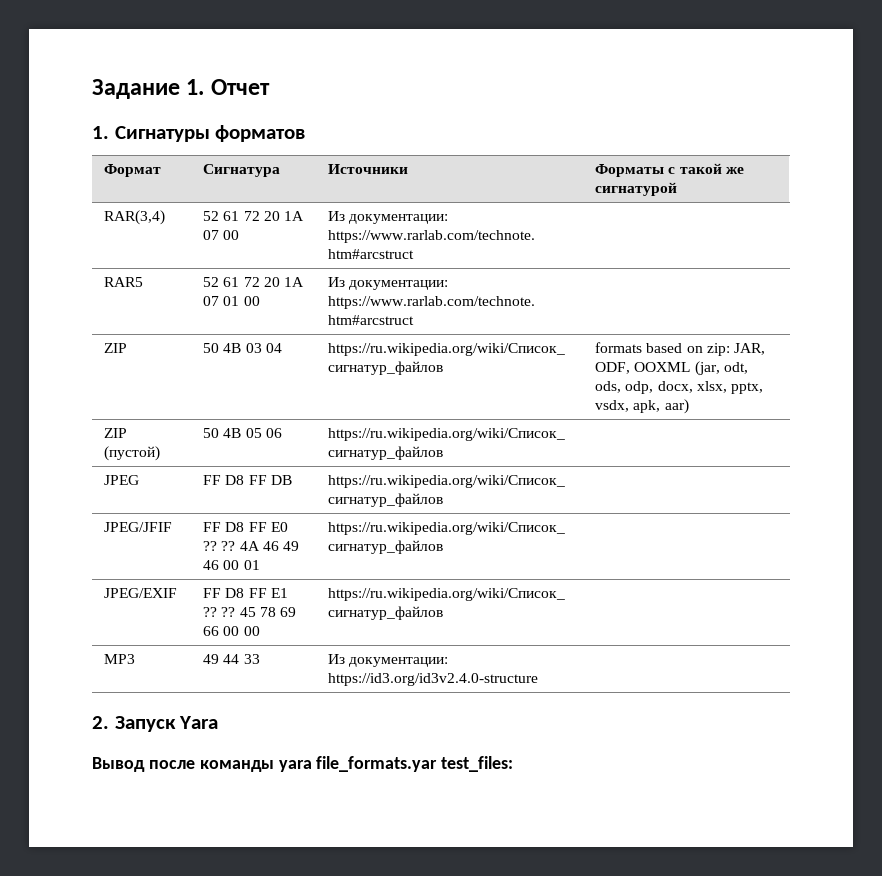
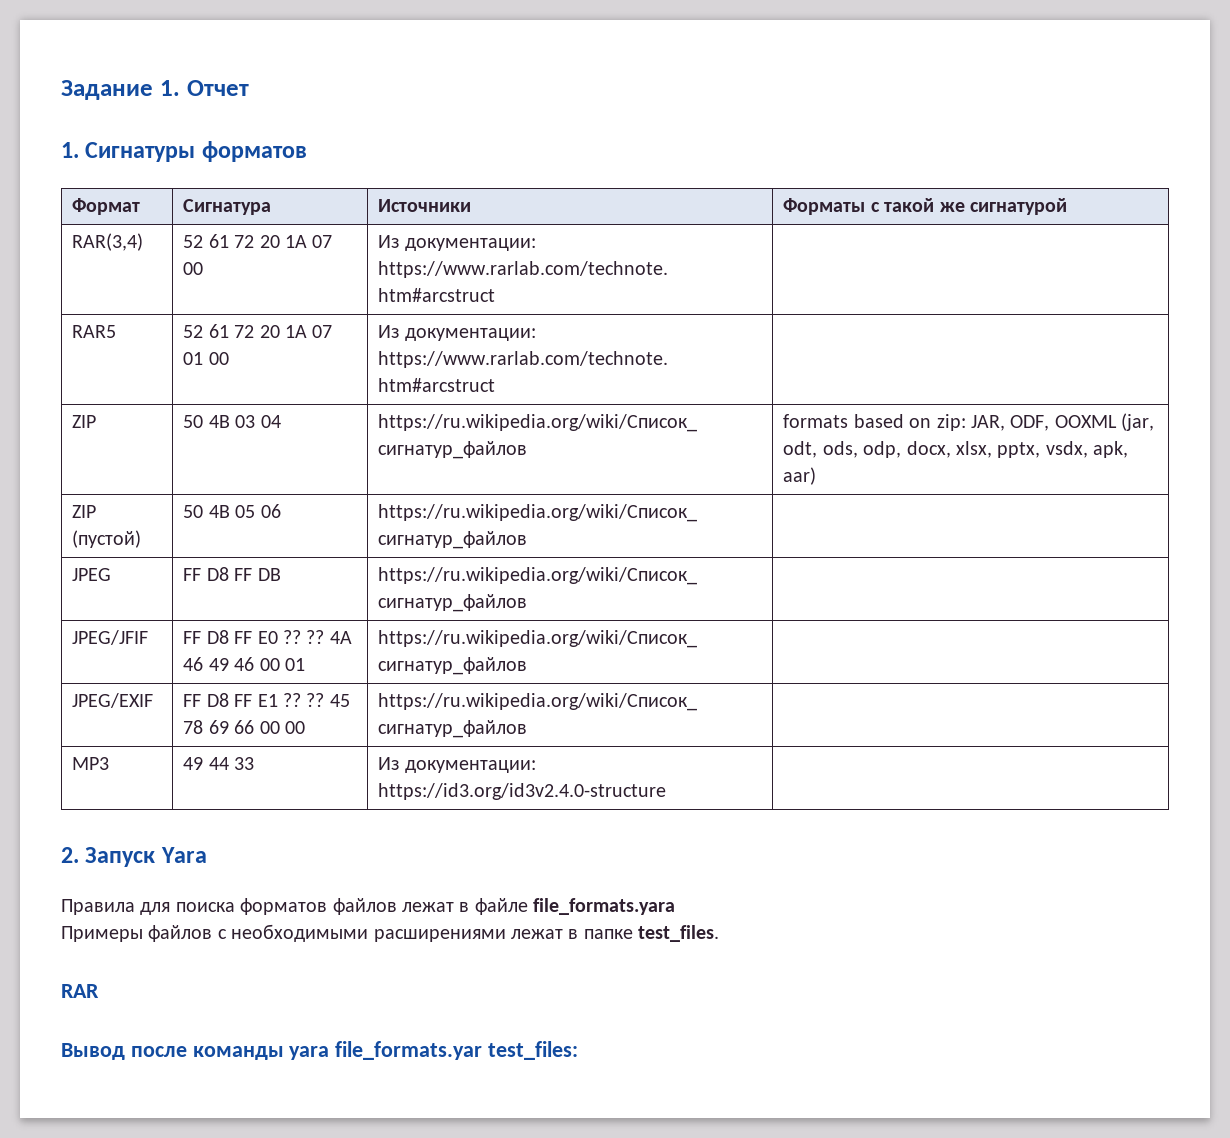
+ Правила для поиска форматов файлов лежат в файле file_formats.yara
+ Примеры файлов с необходимыми расширениями лежат в папке test_files.
+ RAR

